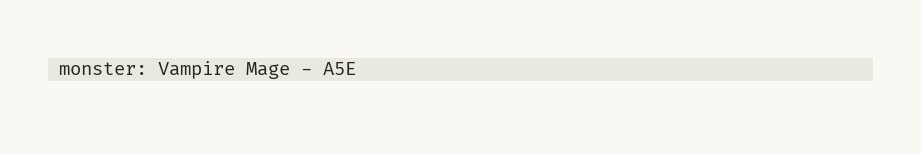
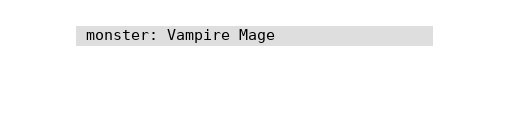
- monster: Vampire Mage - A5E
+ monster: Vampire Mage

